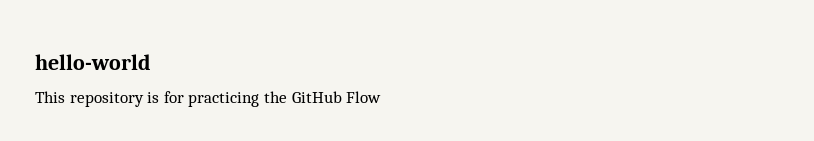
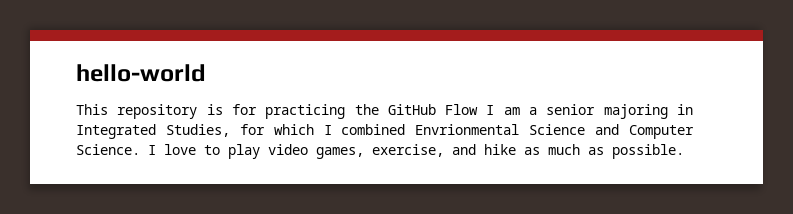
- This repository is for practicing the GitHub Flow
+ This repository is for practicing the GitHub Flow I am a senior majoring in Integrated Studies, for which I combined Envrionmental Science and Computer Science. I love to play video games, exercise, and hike as much as possible.

